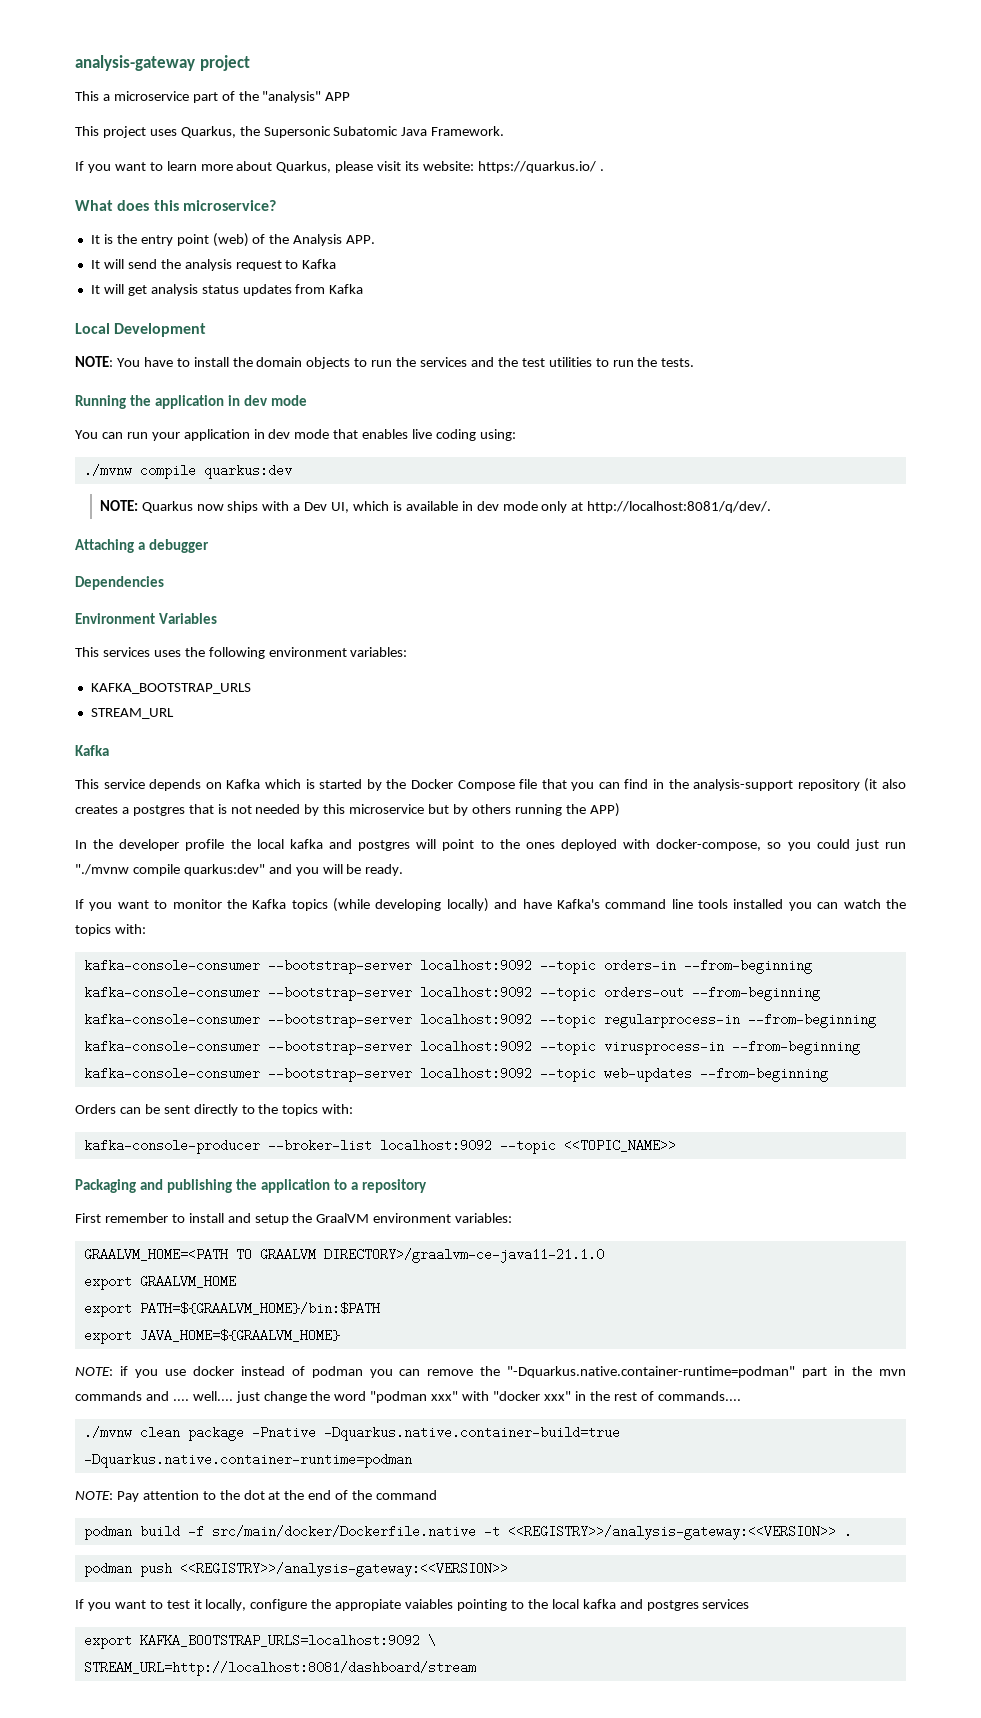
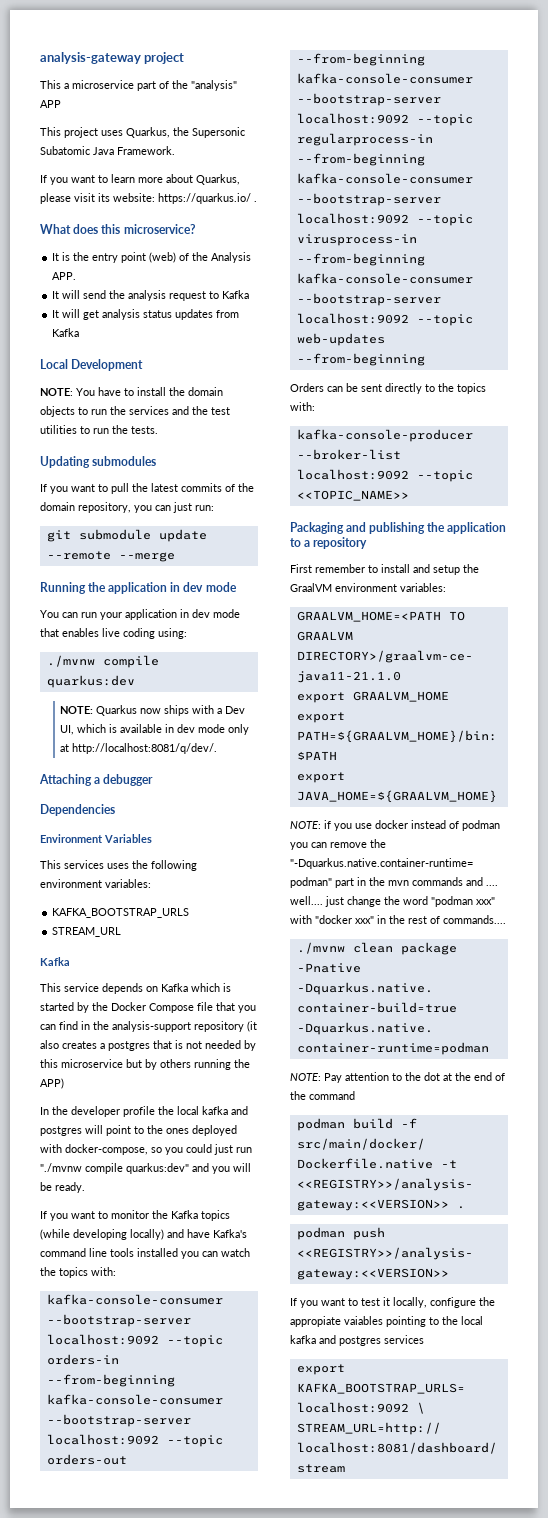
+ Updating submodules
+ If you want to pull the latest commits of the domain repository, you can just run:
+ git submodule update --remote --merge

